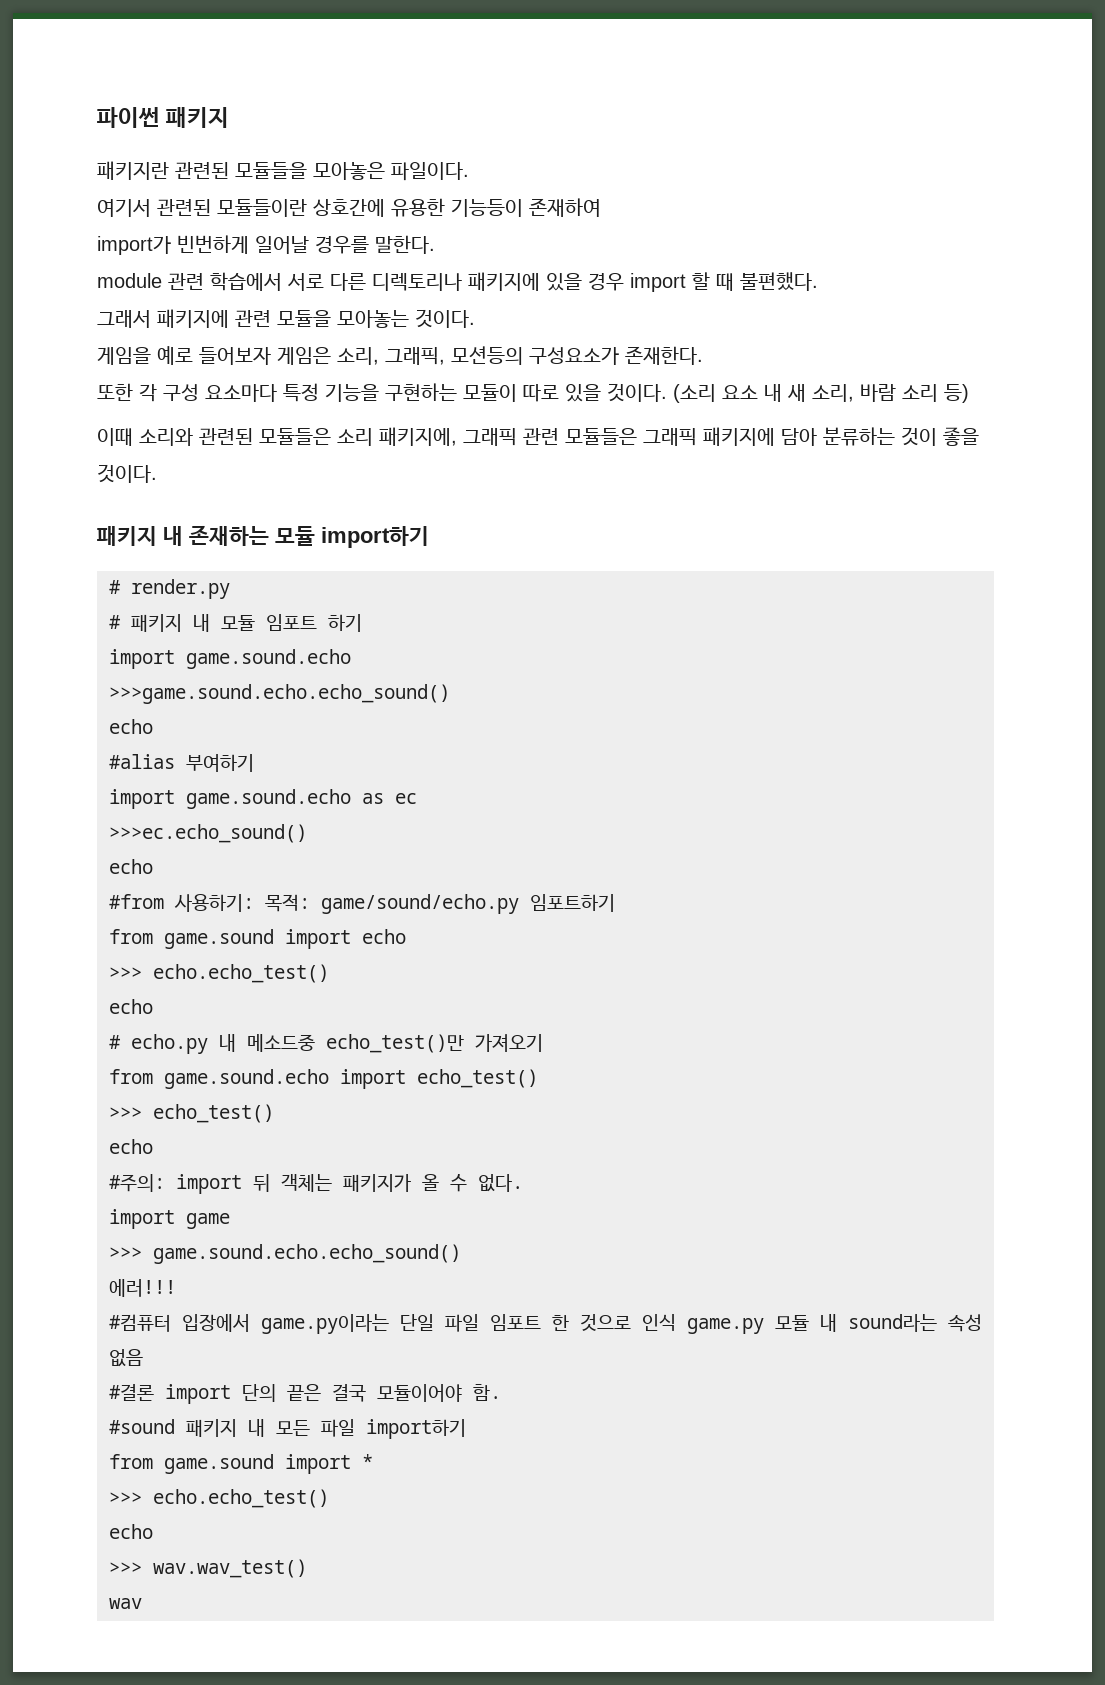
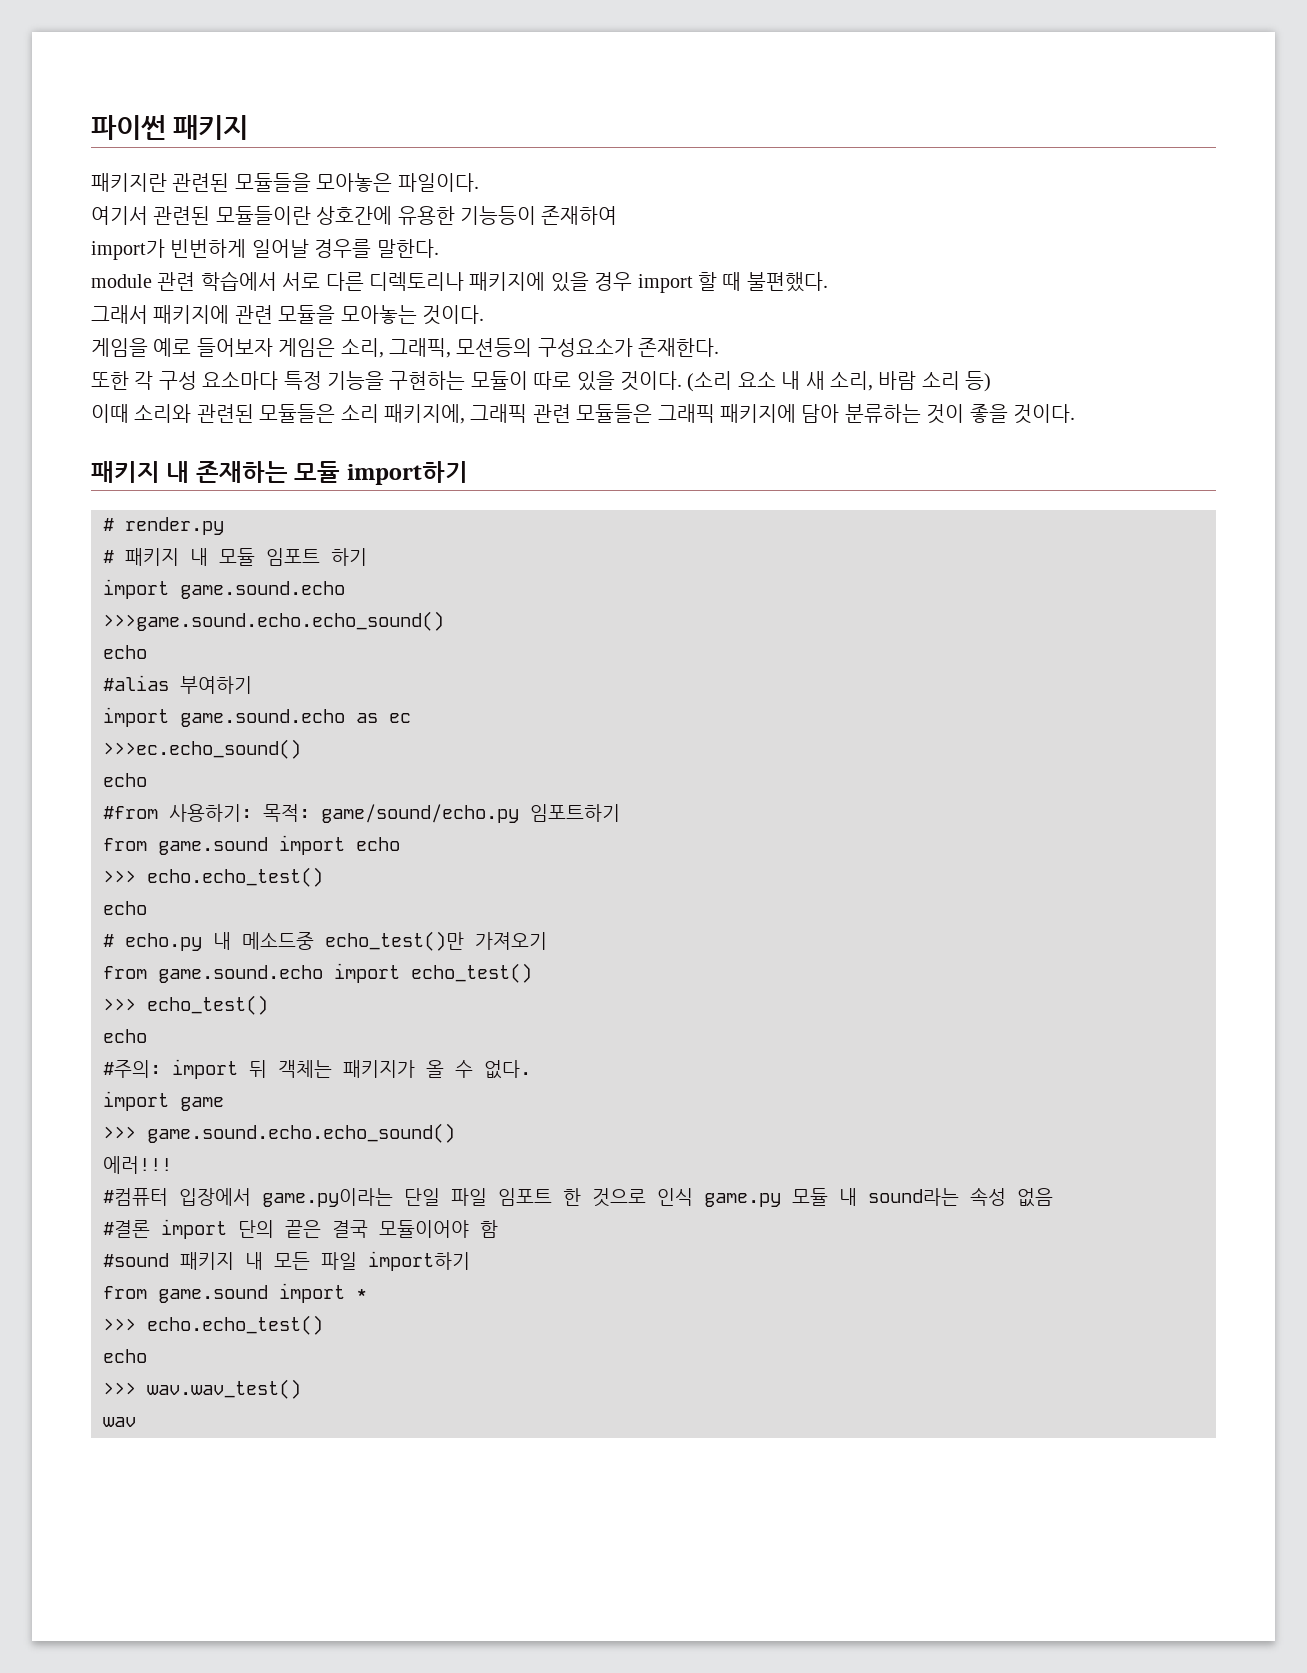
- #결론 import 단의 끝은 결국 모듈이어야 함.
+ #결론 import 단의 끝은 결국 모듈이어야 함

